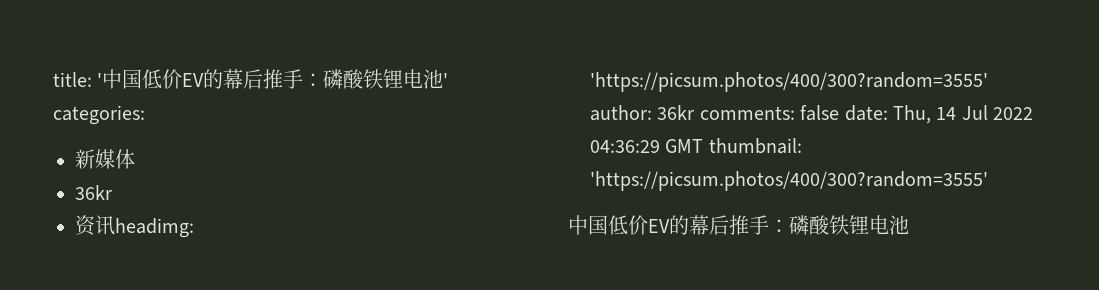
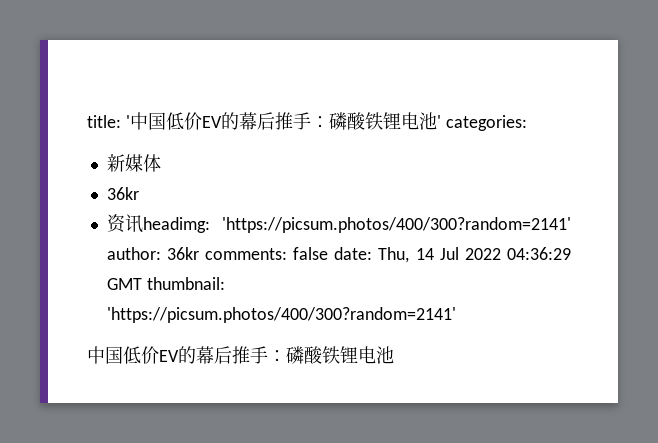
- 资讯headimg: 'https://picsum.photos/400/300?random=3555' author: 36kr comments: false date: Thu, 14 Jul 2022 04:36:29 GMT thumbnail: 'https://picsum.photos/400/300?random=3555'
+ 资讯headimg: 'https://picsum.photos/400/300?random=2141' author: 36kr comments: false date: Thu, 14 Jul 2022 04:36:29 GMT thumbnail: 'https://picsum.photos/400/300?random=2141'

